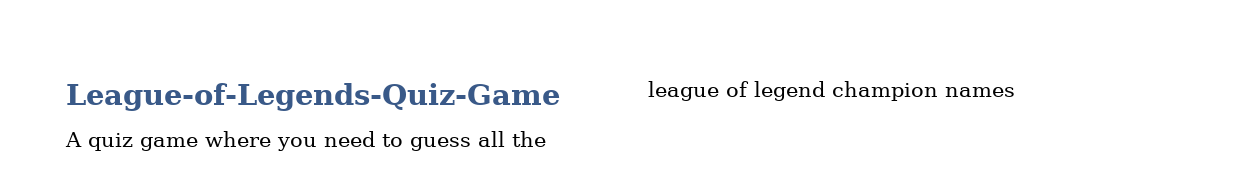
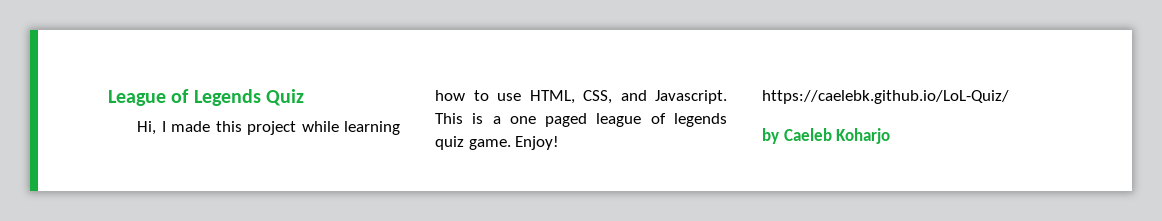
- League-of-Legends-Quiz-Game
- A quiz game where you need to guess all the league of legend champion names
+ League of Legends Quiz
+ Hi, I made this project while learning how to use HTML, CSS, and Javascript. This is a one paged league of legends quiz game. Enjoy! https://caelebk.github.io/LoL-Quiz/
+ by Caeleb Koharjo

